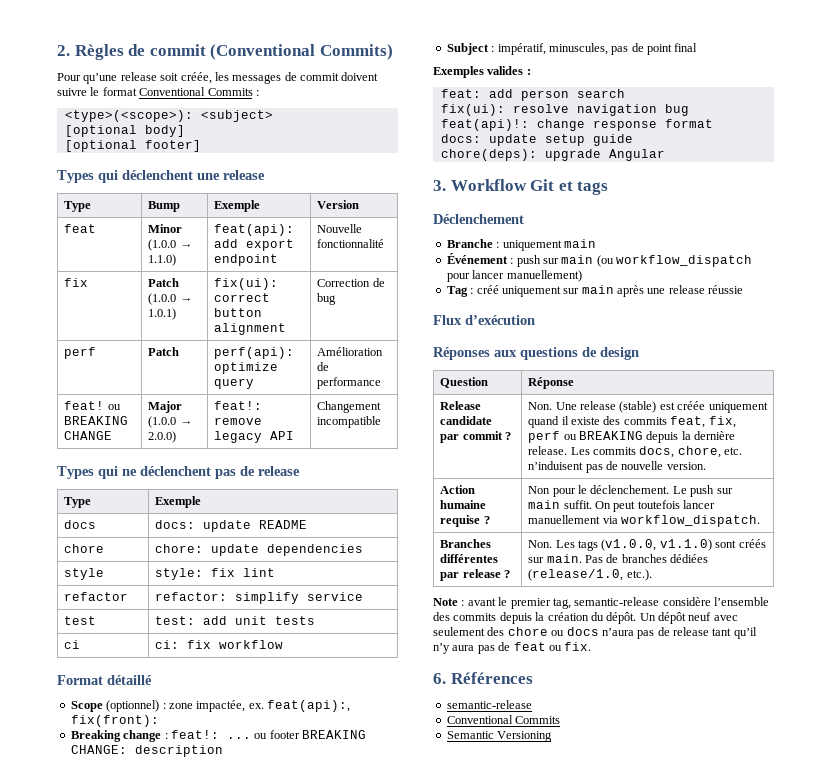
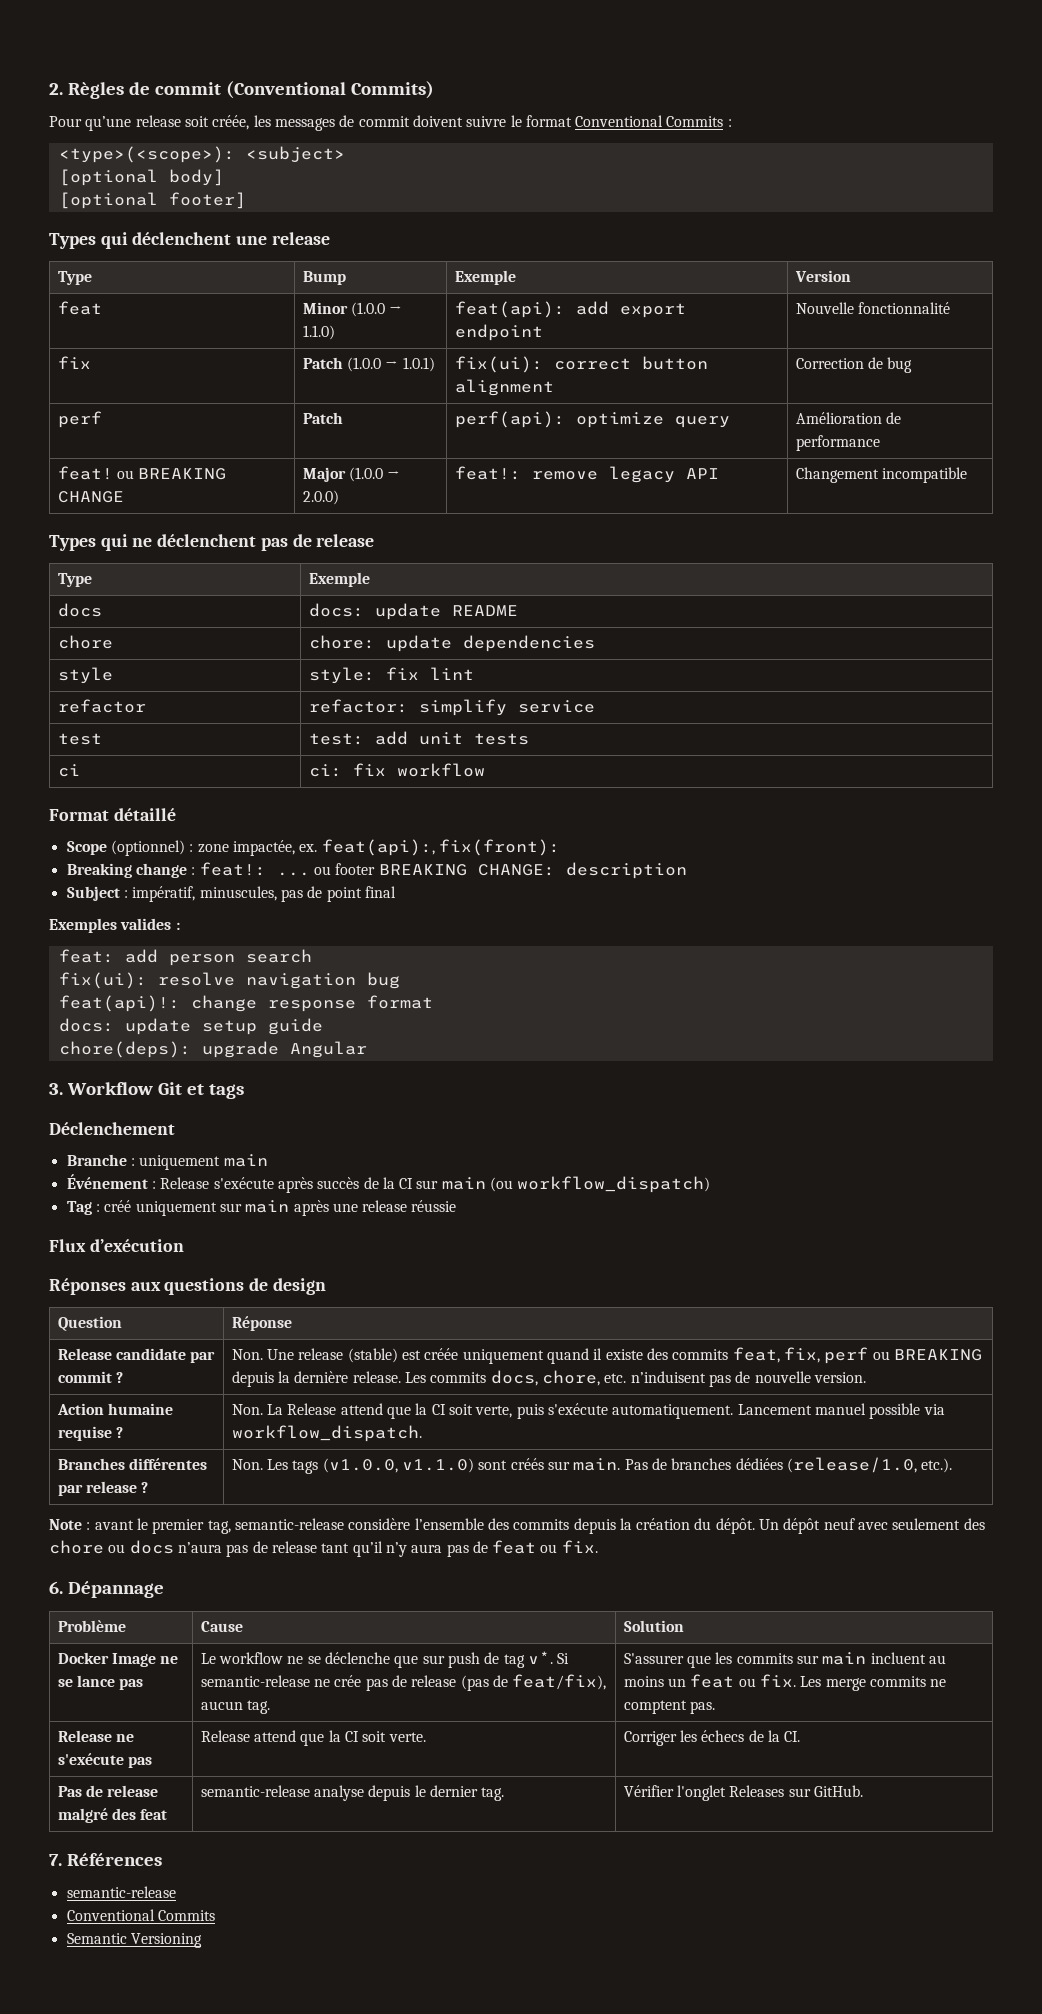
- Événement : push sur main (ou workflow_dispatch pour lancer manuellement)
+ Événement : Release s'exécute après succès de la CI sur main (ou workflow_dispatch)
- Action humaine requise ? | Non pour le déclenchement. Le push sur main suffit. On peut toutefois lancer manuellement via workflow_dispatch.
+ Action humaine requise ? | Non. La Release attend que la CI soit verte, puis s'exécute automatiquement. Lancement manuel possible via workflow_dispatch.
- 6. Références
+ 6. Dépannage
+ Problème | Cause | Solution
+ Docker Image ne se lance pas | Le workflow ne se déclenche que sur push de tag v*. Si semantic-release ne crée pas de release (pas de feat/fix), aucun tag. | S'assurer que les commits sur main incluent au moins un feat ou fix. Les merge commits ne comptent pas.
+ Release ne s'exécute pas | Release attend que la CI soit verte. | Corriger les échecs de la CI.
+ Pas de release malgré des feat | semantic-release analyse depuis le dernier tag. | Vérifier l'onglet Releases sur GitHub.
+ 7. Références

